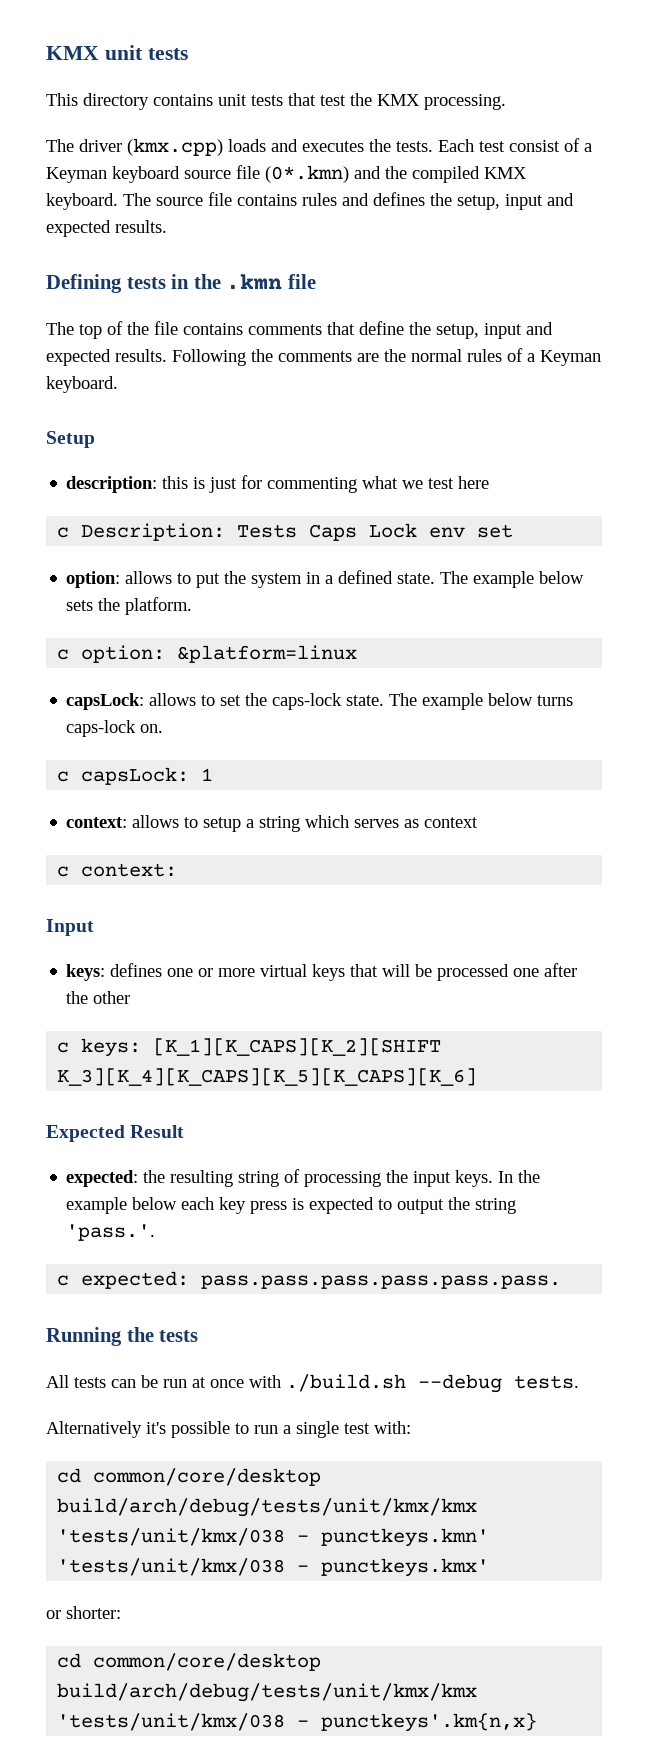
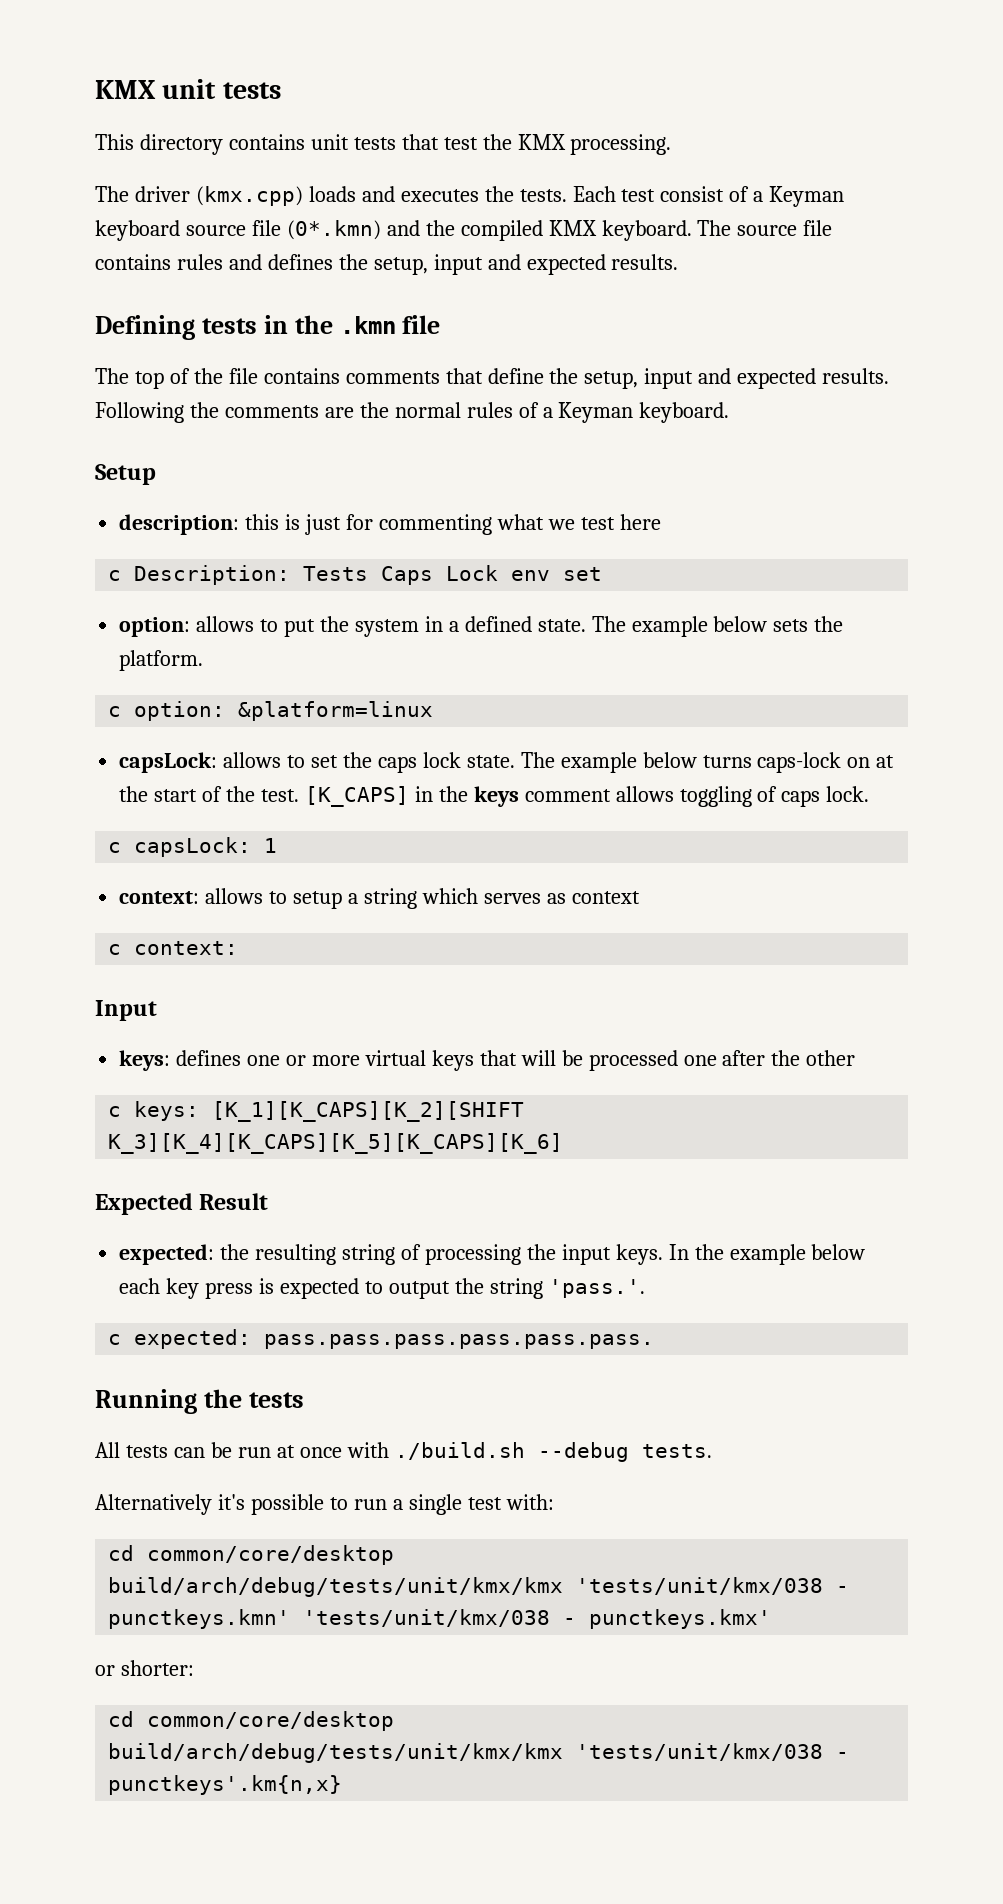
- capsLock: allows to set the caps-lock state.
+ capsLock: allows to set the caps lock state.
- The example below turns caps-lock on.
+ The example below turns caps-lock on at the start of the test. [K_CAPS] in the keys comment allows toggling of caps lock.

